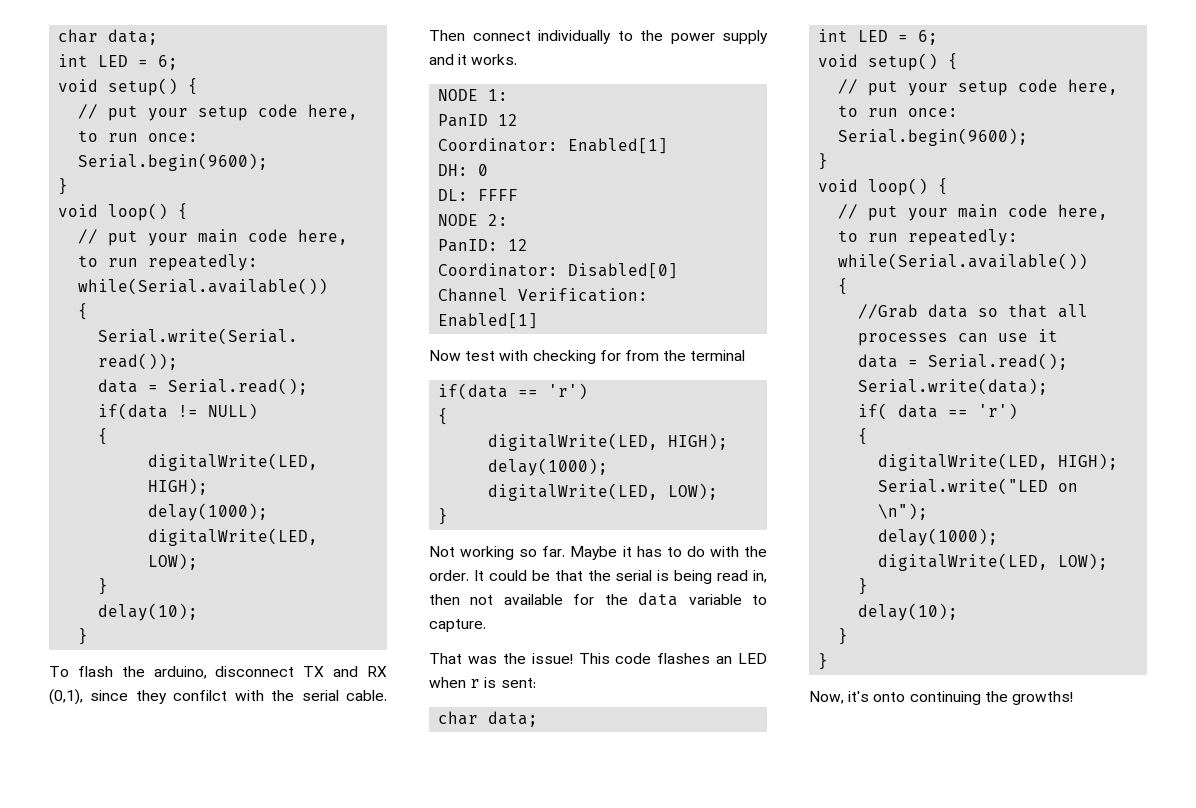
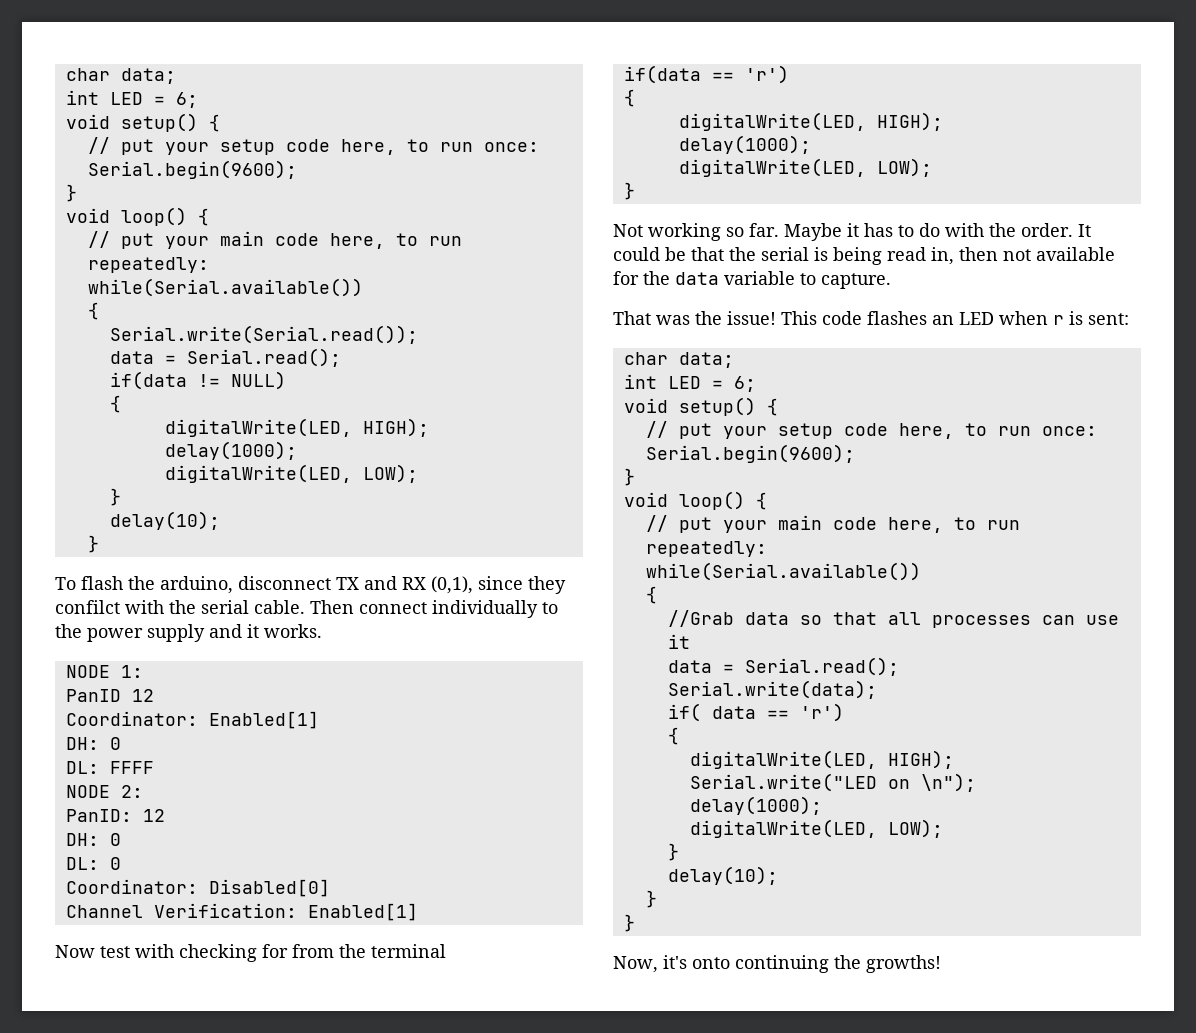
  PanID: 12
+ DH: 0
+ DL: 0

